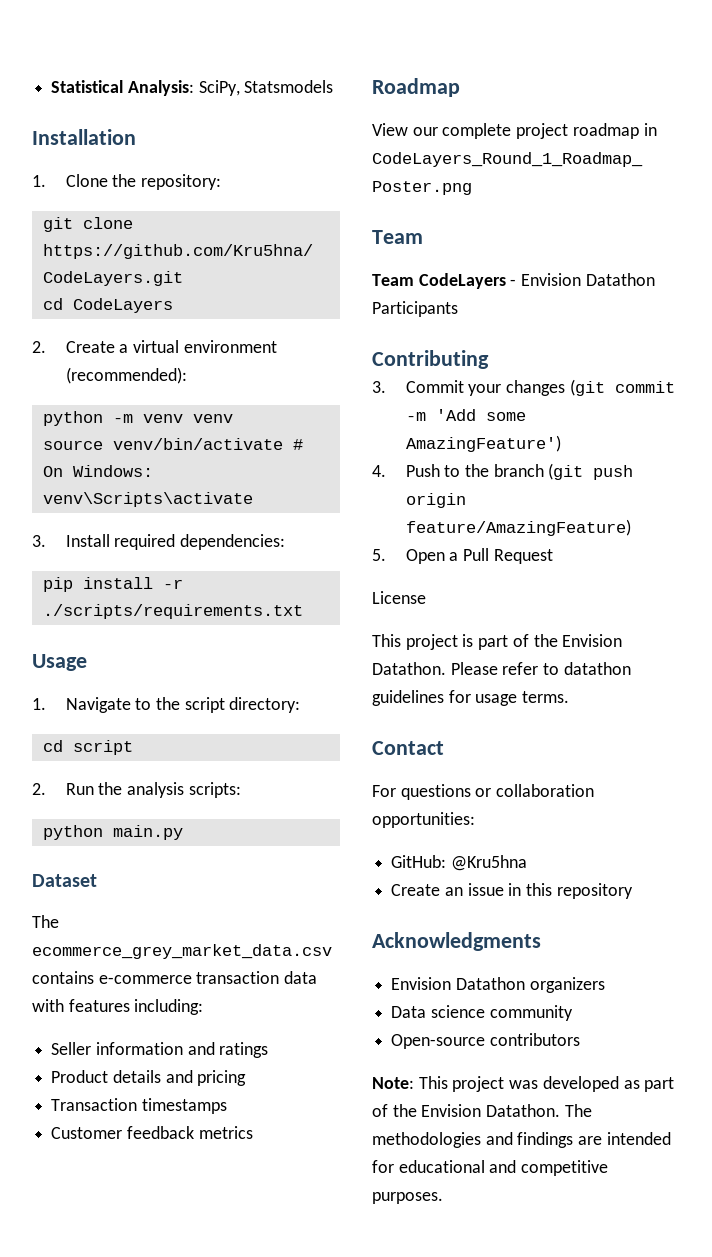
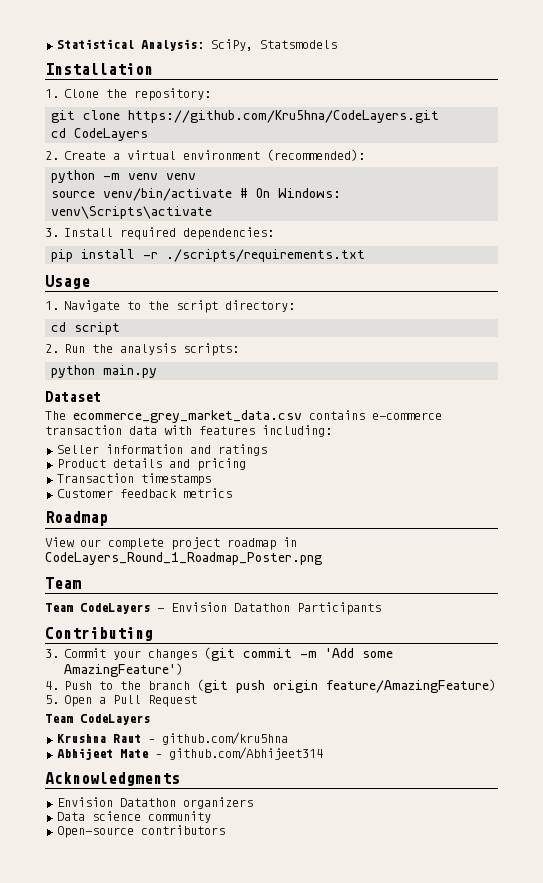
  5. Open a Pull Request
- License
- This project is part of the Envision Datathon. Please refer to datathon guidelines for usage terms.
- Contact
- For questions or collaboration opportunities:
- GitHub: @Kru5hna
- Create an issue in this repository
+ Team CodeLayers
+ Krushna Raut – github.com/kru5hna
+ Abhijeet Mate – github.com/Abhijeet314
- Note: This project was developed as part of the Envision Datathon. The methodologies and findings are intended for educational and competitive purposes.

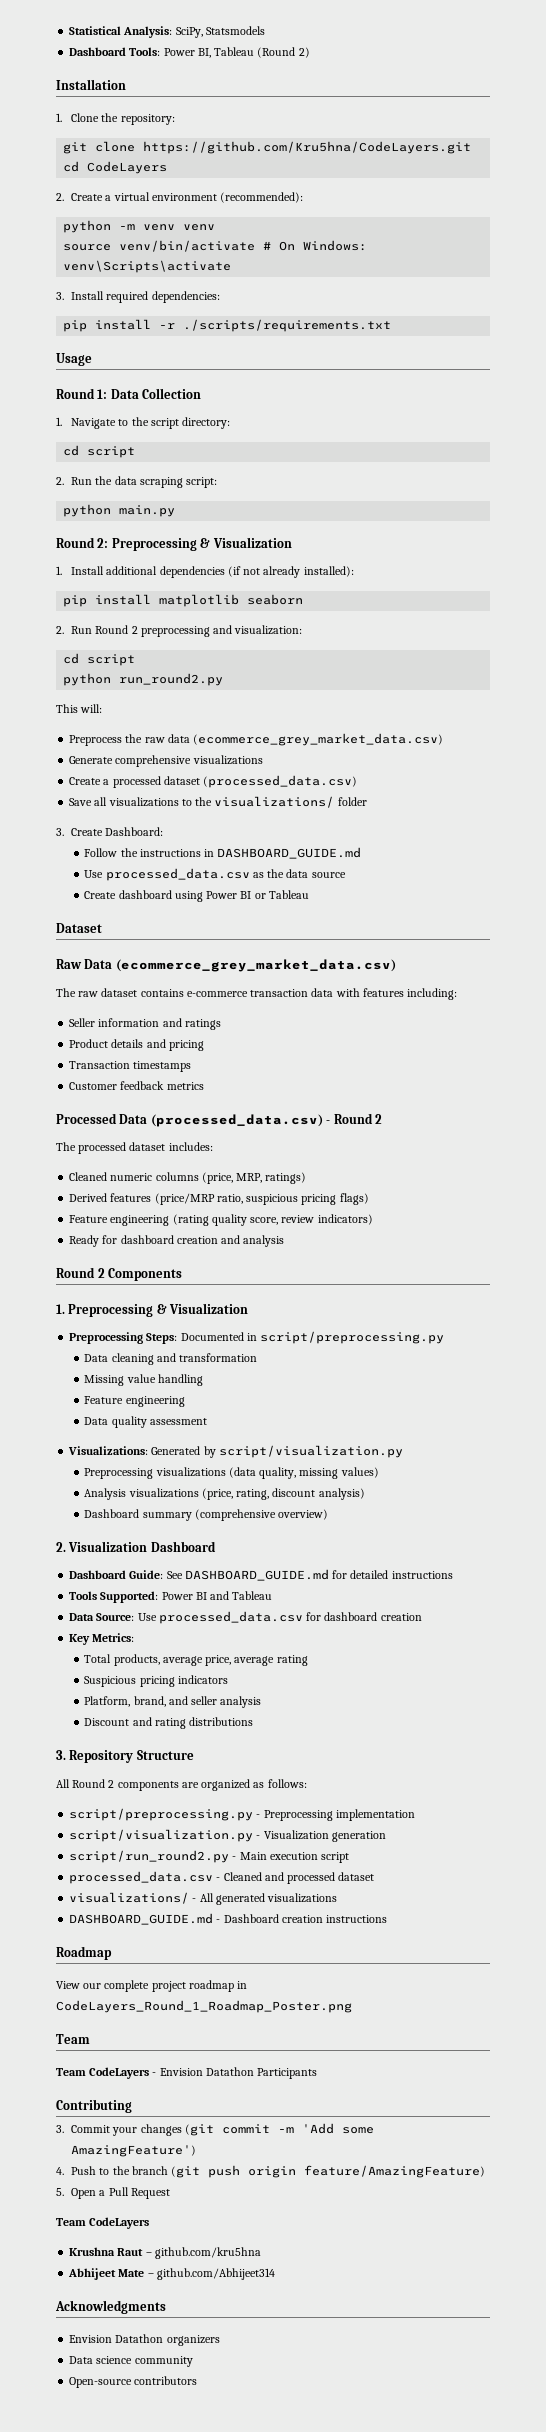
+ Dashboard Tools: Power BI, Tableau (Round 2)
+ Round 1: Data Collection
- 2. Run the analysis scripts:
+ 2. Run the data scraping script:
+ Round 2: Preprocessing & Visualization
+ 1. Install additional dependencies (if not already installed):
+ pip install matplotlib seaborn
+ 2. Run Round 2 preprocessing and visualization:
+ cd script
+ python run_round2.py
+ This will:
+ Preprocess the raw data (ecommerce_grey_market_data.csv)
+ Generate comprehensive visualizations
+ Create a processed dataset (processed_data.csv)
+ Save all visualizations to the visualizations/ folder
+ 3. Create Dashboard:
+ Follow the instructions in DASHBOARD_GUIDE.md
+ Use processed_data.csv as the data source
+ Create dashboard using Power BI or Tableau
  Dataset
- The ecommerce_grey_market_data.csv contains e-commerce transaction data with features including:
+ Raw Data (ecommerce_grey_market_data.csv)
+ The raw dataset contains e-commerce transaction data with features including:
+ Processed Data (processed_data.csv) - Round 2
+ The processed dataset includes:
+ Cleaned numeric columns (price, MRP, ratings)
+ Derived features (price/MRP ratio, suspicious pricing flags)
+ Feature engineering (rating quality score, review indicators)
+ Ready for dashboard creation and analysis
+ Round 2 Components
+ 1. Preprocessing & Visualization
+ Preprocessing Steps: Documented in script/preprocessing.py
+ Data cleaning and transformation
+ Missing value handling
+ Feature engineering
+ Data quality assessment
+ Visualizations: Generated by script/visualization.py
+ Preprocessing visualizations (data quality, missing values)
+ Analysis visualizations (price, rating, discount analysis)
+ Dashboard summary (comprehensive overview)
+ 2. Visualization Dashboard
+ Dashboard Guide: See DASHBOARD_GUIDE.md for detailed instructions
+ Tools Supported: Power BI and Tableau
+ Data Source: Use processed_data.csv for dashboard creation
+ Key Metrics:
+ Total products, average price, average rating
+ Suspicious pricing indicators
+ Platform, brand, and seller analysis
+ Discount and rating distributions
+ 3. Repository Structure
+ All Round 2 components are organized as follows:
+ script/preprocessing.py - Preprocessing implementation
+ script/visualization.py - Visualization generation
+ script/run_round2.py - Main execution script
+ processed_data.csv - Cleaned and processed dataset
+ visualizations/ - All generated visualizations
+ DASHBOARD_GUIDE.md - Dashboard creation instructions

